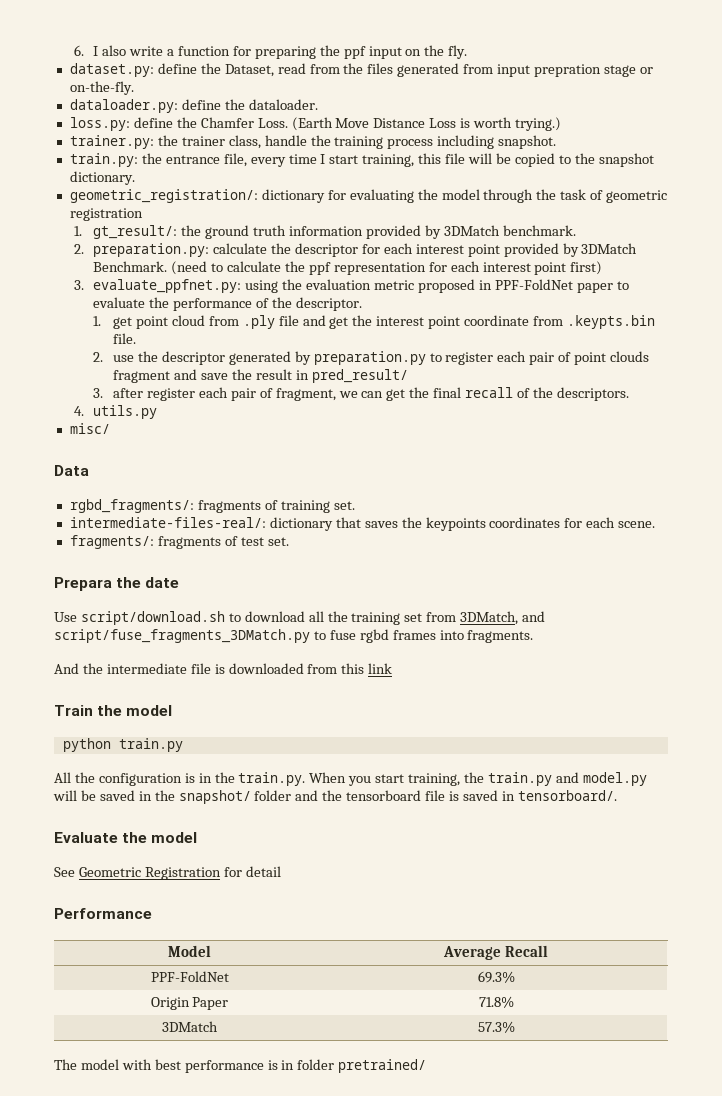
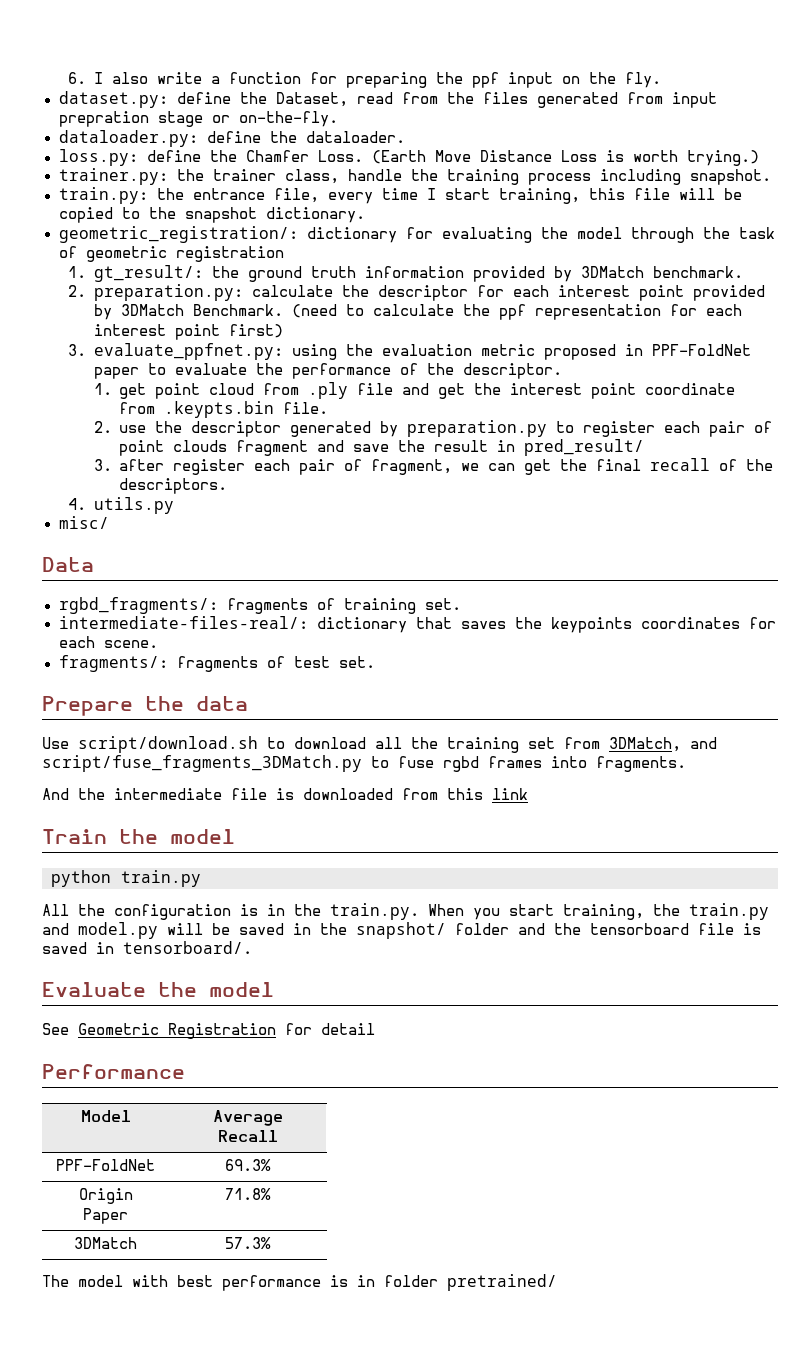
- Prepara the date
+ Prepare the data

